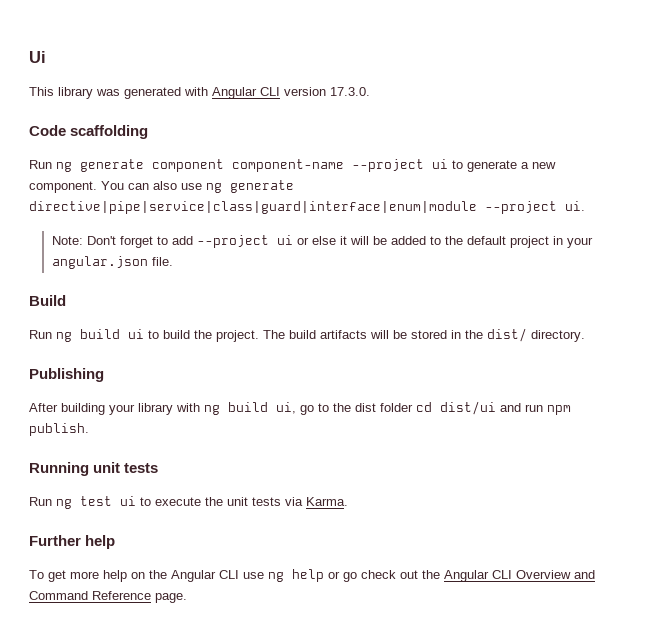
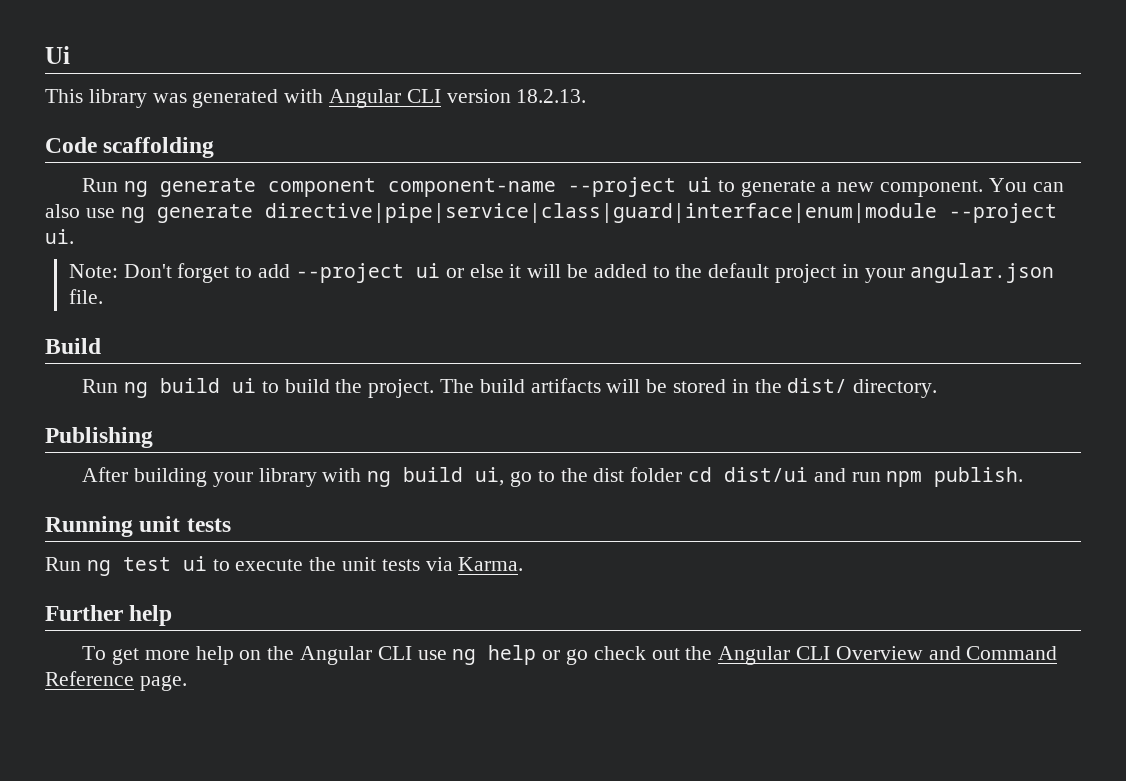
- This library was generated with Angular CLI version 17.3.0.
+ This library was generated with Angular CLI version 18.2.13.

